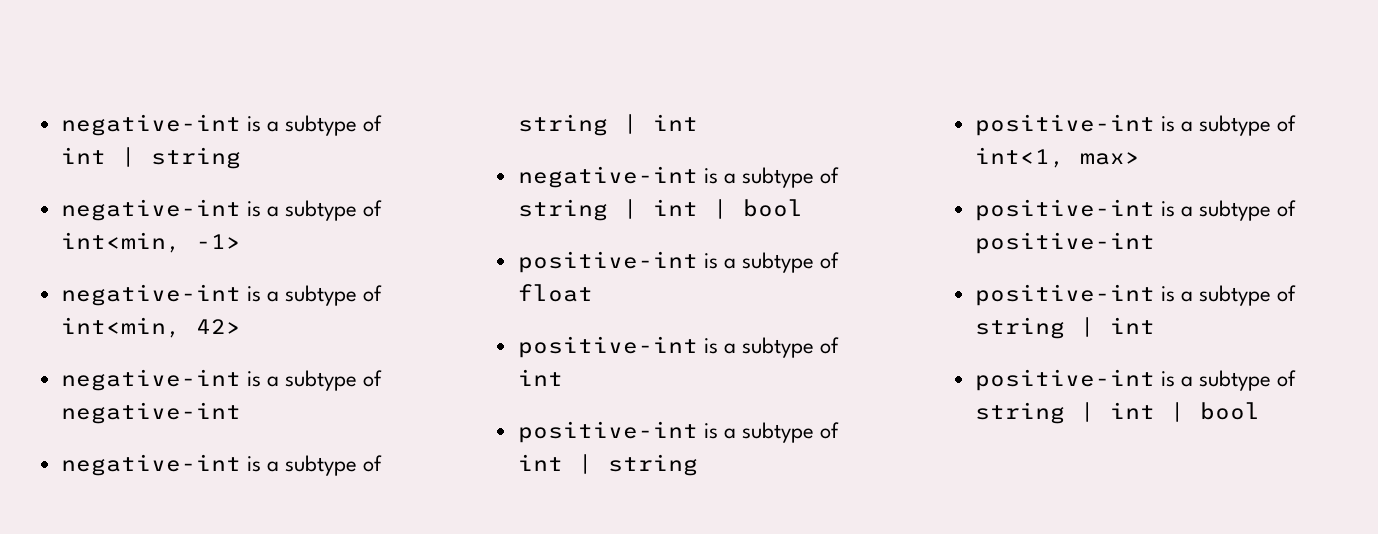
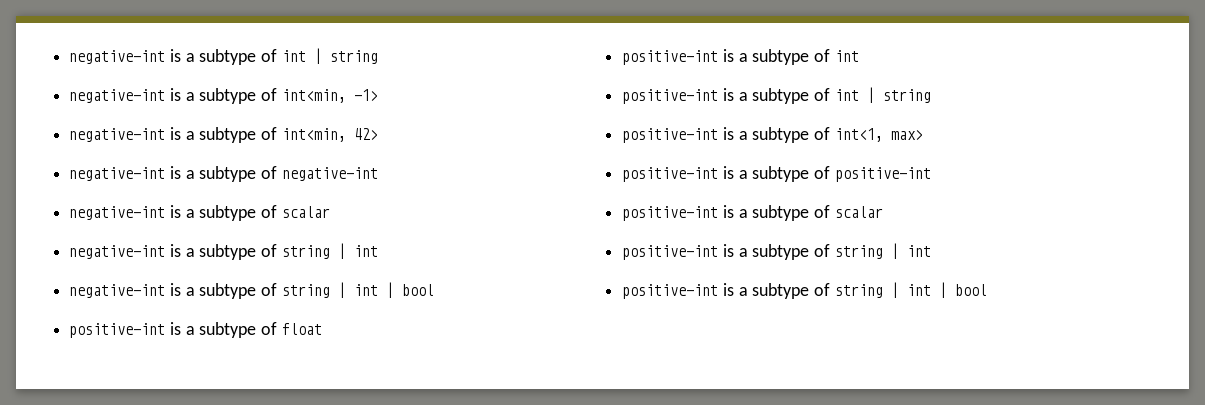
+ negative-int is a subtype of scalar
+ positive-int is a subtype of scalar

